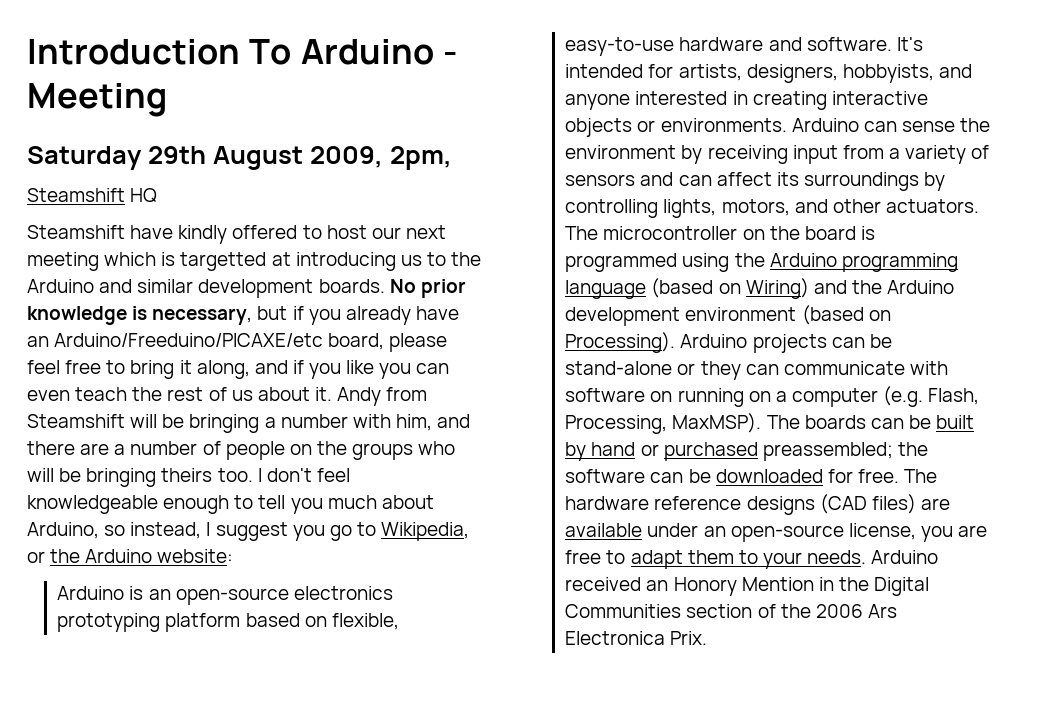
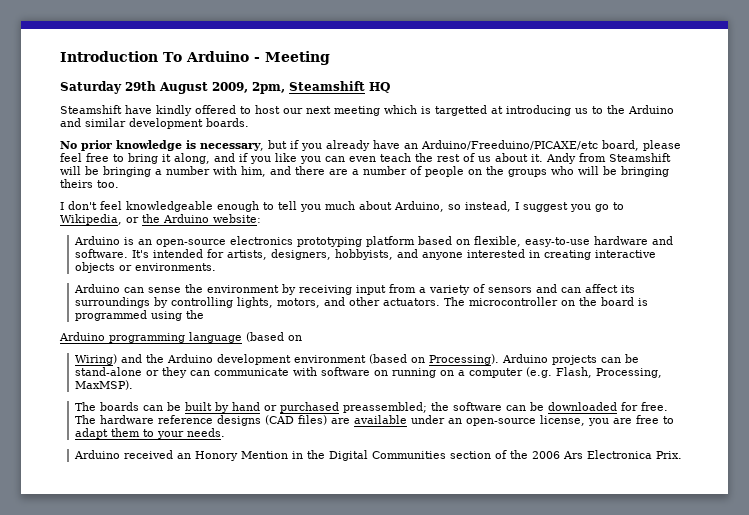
- Saturday 29th August 2009, 2pm,
- Steamshift HQ
+ Saturday 29th August 2009, 2pm, Steamshift HQ
- Steamshift have kindly offered to host our next meeting which is targetted at introducing us to the Arduino and similar development boards. No prior knowledge is necessary, but if you already have an Arduino/Freeduino/PICAXE/etc board, please feel free to bring it along, and if you like you can even teach the rest of us about it.
+ Steamshift have kindly offered to host our next meeting which is targetted at introducing us to the Arduino and similar development boards.
+ No prior knowledge is necessary, but if you already have an Arduino/Freeduino/PICAXE/etc board, please feel free to bring it along, and if you like you can even teach the rest of us about it.
- Andy from Steamshift will be bringing a number with him, and there are a number of people on the groups who will be bringing theirs too. I don't feel knowledgeable enough to tell you much about Arduino, so instead, I suggest you go to Wikipedia, or the Arduino website:
+ Andy from Steamshift will be bringing a number with him, and there are a number of people on the groups who will be bringing theirs too.
+ I don't feel knowledgeable enough to tell you much about Arduino, so instead, I suggest you go to Wikipedia, or the Arduino website:
- It's intended for artists, designers, hobbyists, and anyone interested in creating interactive objects or environments. Arduino can sense the environment by receiving input from a variety of sensors and can affect its surroundings by controlling lights, motors, and other actuators.
+ It's intended for artists, designers, hobbyists, and anyone interested in creating interactive objects or environments.
+ Arduino can sense the environment by receiving input from a variety of sensors and can affect its surroundings by controlling lights, motors, and other actuators.
- The microcontroller on the board is programmed using the Arduino programming language (based on Wiring) and the Arduino development environment (based on Processing).
+ The microcontroller on the board is programmed using the
+ Arduino programming language (based on
+ Wiring) and the Arduino development environment (based on Processing).
- Arduino projects can be stand-alone or they can communicate with software on running on a computer (e.g. Flash, Processing, MaxMSP). The boards can be built by hand or purchased preassembled; the software can be downloaded for free.
+ Arduino projects can be stand-alone or they can communicate with software on running on a computer (e.g. Flash, Processing, MaxMSP).
+ The boards can be built by hand or purchased preassembled; the software can be downloaded for free.
- The hardware reference designs (CAD files) are available under an open-source license, you are free to adapt them to your needs. Arduino received an Honory Mention in the Digital Communities section of the 2006 Ars Electronica Prix.
+ The hardware reference designs (CAD files) are available under an open-source license, you are free to adapt them to your needs.
+ Arduino received an Honory Mention in the Digital Communities section of the 2006 Ars Electronica Prix.

